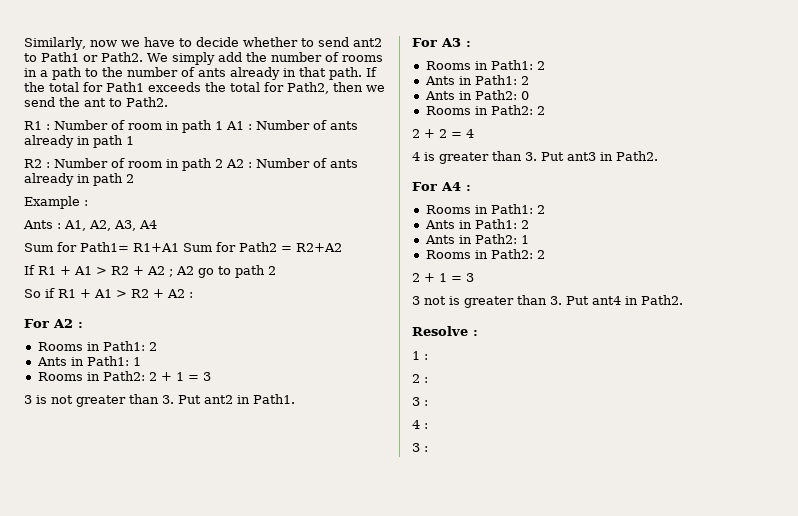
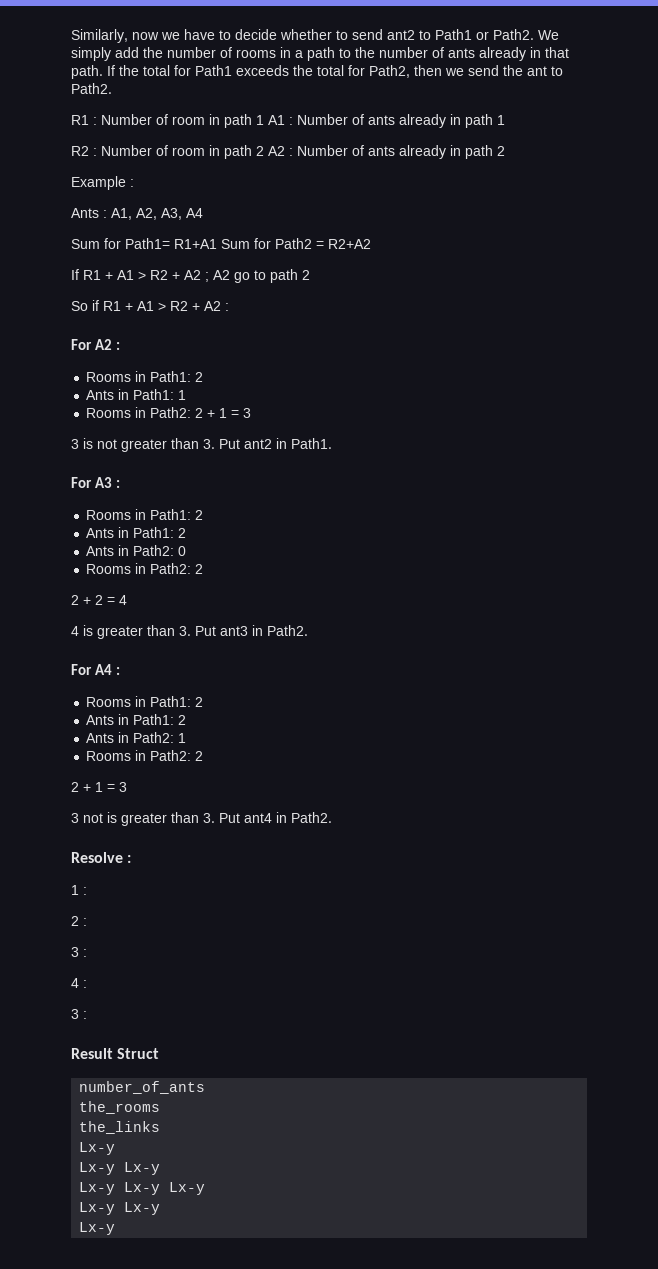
+ Result Struct
+ number_of_ants
+ the_rooms
+ the_links
+ Lx-y
+ Lx-y Lx-y
+ Lx-y Lx-y Lx-y
+ Lx-y Lx-y
+ Lx-y

